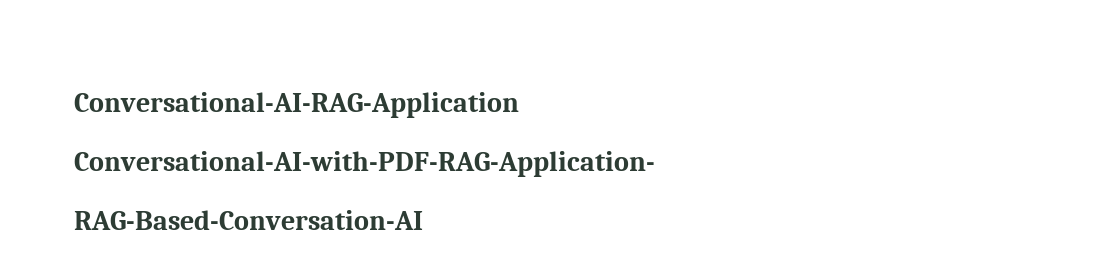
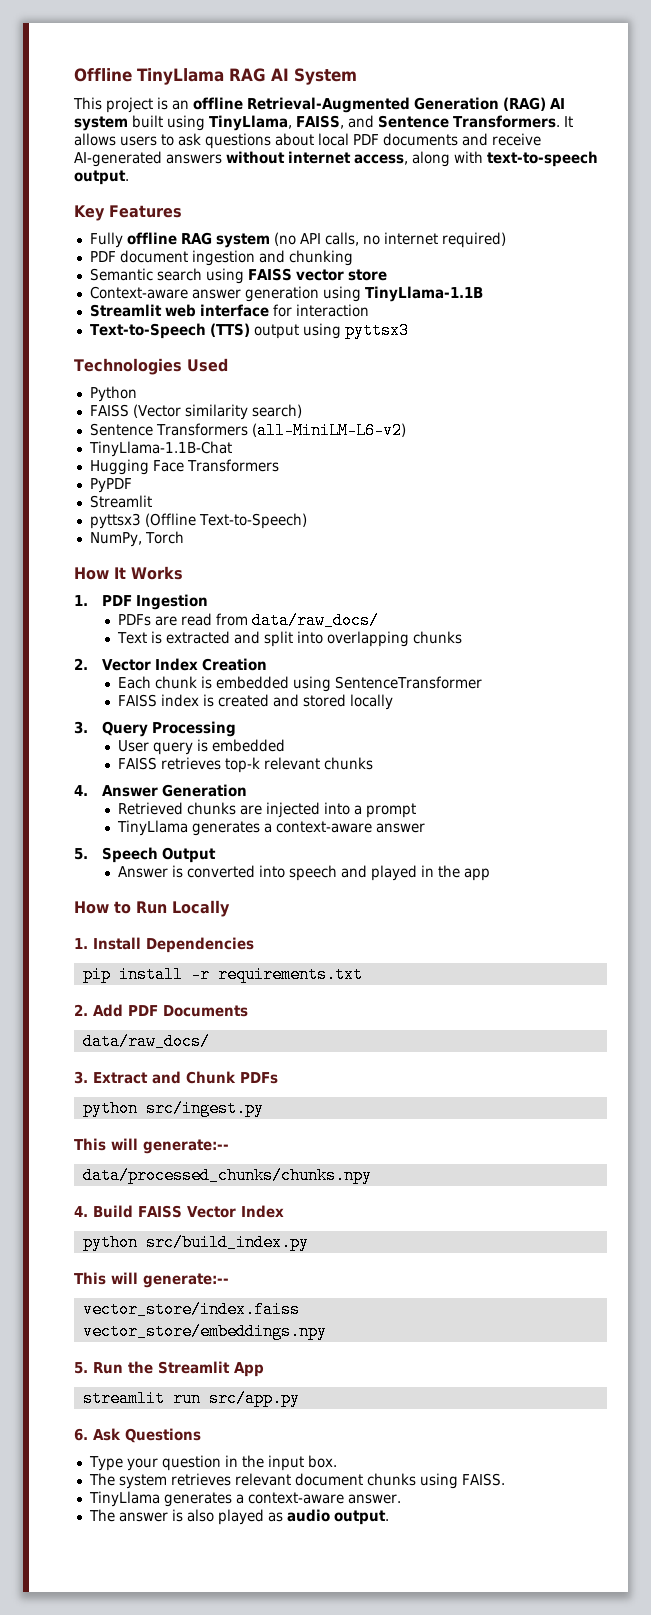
- Conversational-AI-RAG-Application
- Conversational-AI-with-PDF-RAG-Application-
- RAG-Based-Conversation-AI
+ Offline TinyLlama RAG AI System
+ This project is an offline Retrieval-Augmented Generation (RAG) AI system built using TinyLlama, FAISS, and Sentence Transformers. It allows users to ask questions about local PDF documents and receive AI-generated answers without internet access, along with text-to-speech output.
+ Key Features
+ Fully offline RAG system (no API calls, no internet required)
+ PDF document ingestion and chunking
+ Semantic search using FAISS vector store
+ Context-aware answer generation using TinyLlama-1.1B
+ Streamlit web interface for interaction
+ Text-to-Speech (TTS) output using pyttsx3
+ Technologies Used
+ Python
+ FAISS (Vector similarity search)
+ Sentence Transformers (all-MiniLM-L6-v2)
+ TinyLlama-1.1B-Chat
+ Hugging Face Transformers
+ PyPDF
+ Streamlit
+ pyttsx3 (Offline Text-to-Speech)
+ NumPy, Torch
+ How It Works
+ 1. PDF Ingestion
+ PDFs are read from data/raw_docs/
+ Text is extracted and split into overlapping chunks
+ 2. Vector Index Creation
+ Each chunk is embedded using SentenceTransformer
+ FAISS index is created and stored locally
+ 3. Query Processing
+ User query is embedded
+ FAISS retrieves top-k relevant chunks
+ 4. Answer Generation
+ Retrieved chunks are injected into a prompt
+ TinyLlama generates a context-aware answer
+ 5. Speech Output
+ Answer is converted into speech and played in the app
+ How to Run Locally
+ 1. Install Dependencies
+ pip install -r requirements.txt
+ 2. Add PDF Documents
+ data/raw_docs/
+ 3. Extract and Chunk PDFs
+ python src/ingest.py
+ This will generate:--
+ data/processed_chunks/chunks.npy
+ 4. Build FAISS Vector Index
+ python src/build_index.py
+ This will generate:--
+ vector_store/index.faiss
+ vector_store/embeddings.npy
+ 5. Run the Streamlit App
+ streamlit run src/app.py
+ 6. Ask Questions
+ Type your question in the input box.
+ The system retrieves relevant document chunks using FAISS.
+ TinyLlama generates a context-aware answer.
+ The answer is also played as audio output.

